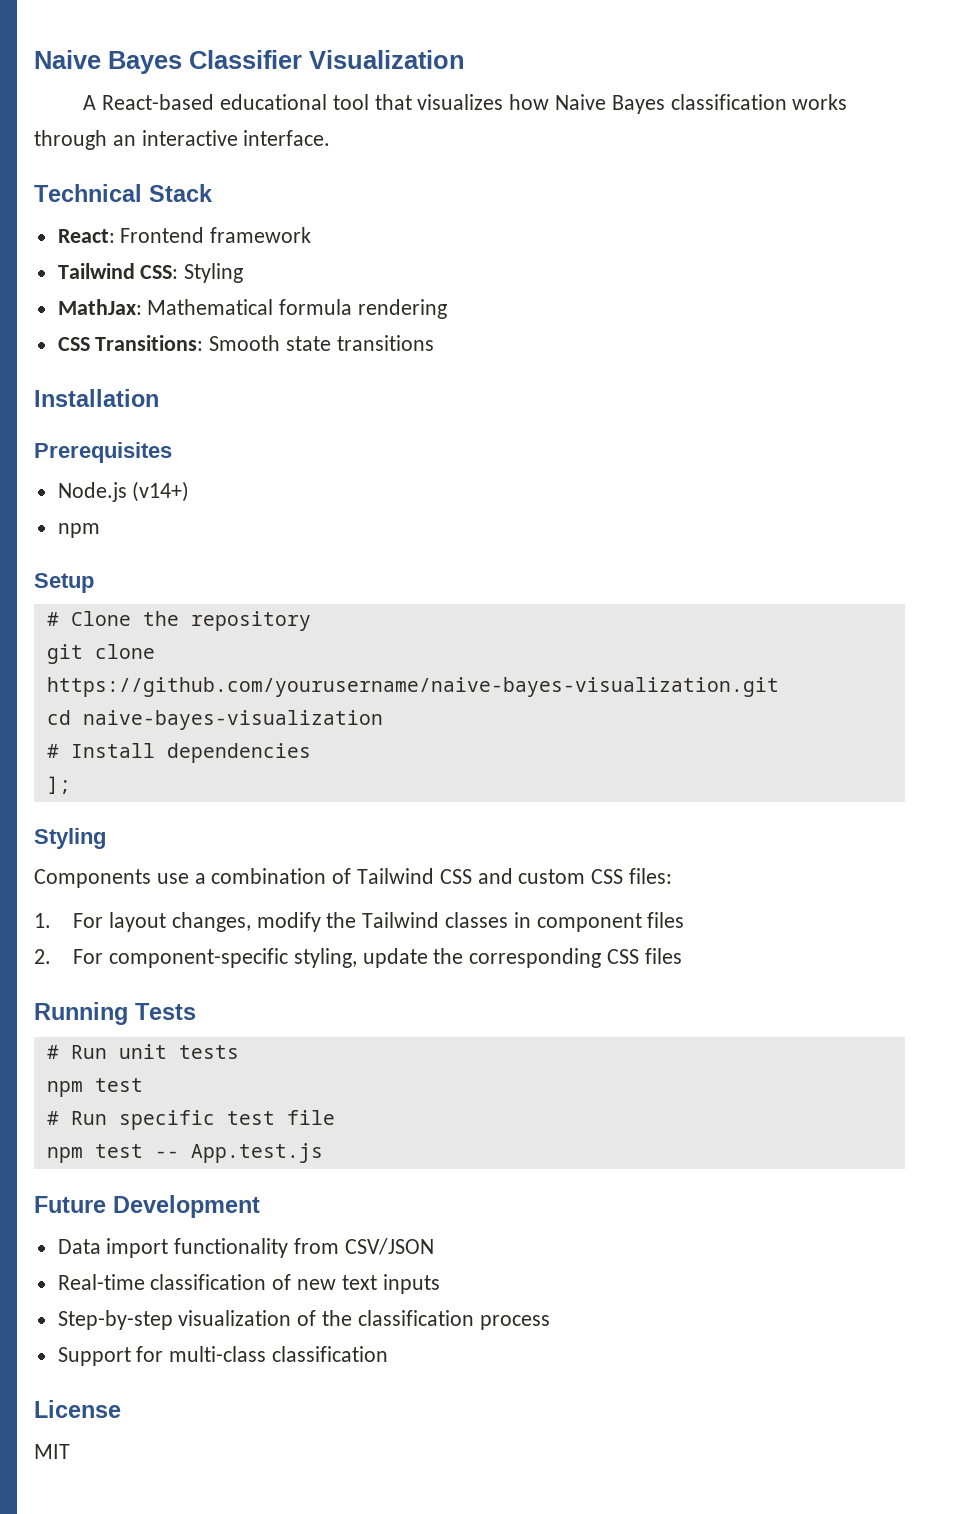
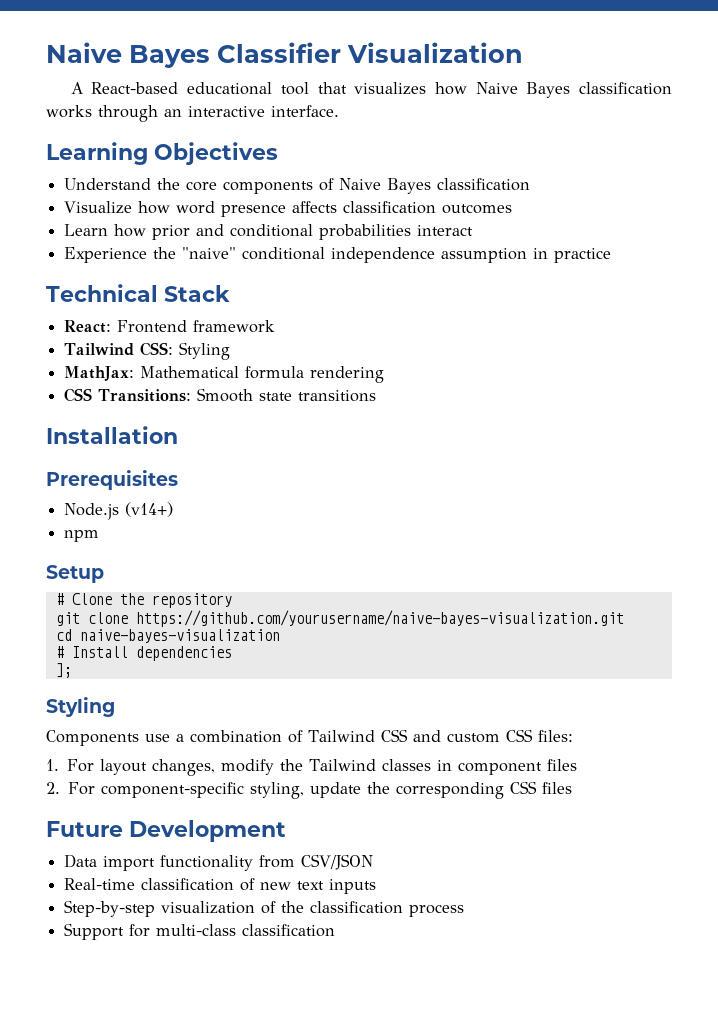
+ Learning Objectives
+ Understand the core components of Naive Bayes classification
+ Visualize how word presence affects classification outcomes
+ Learn how prior and conditional probabilities interact
+ Experience the "naive" conditional independence assumption in practice
- Running Tests
- # Run unit tests
- npm test
- # Run specific test file
- npm test -- App.test.js
- License
- MIT

